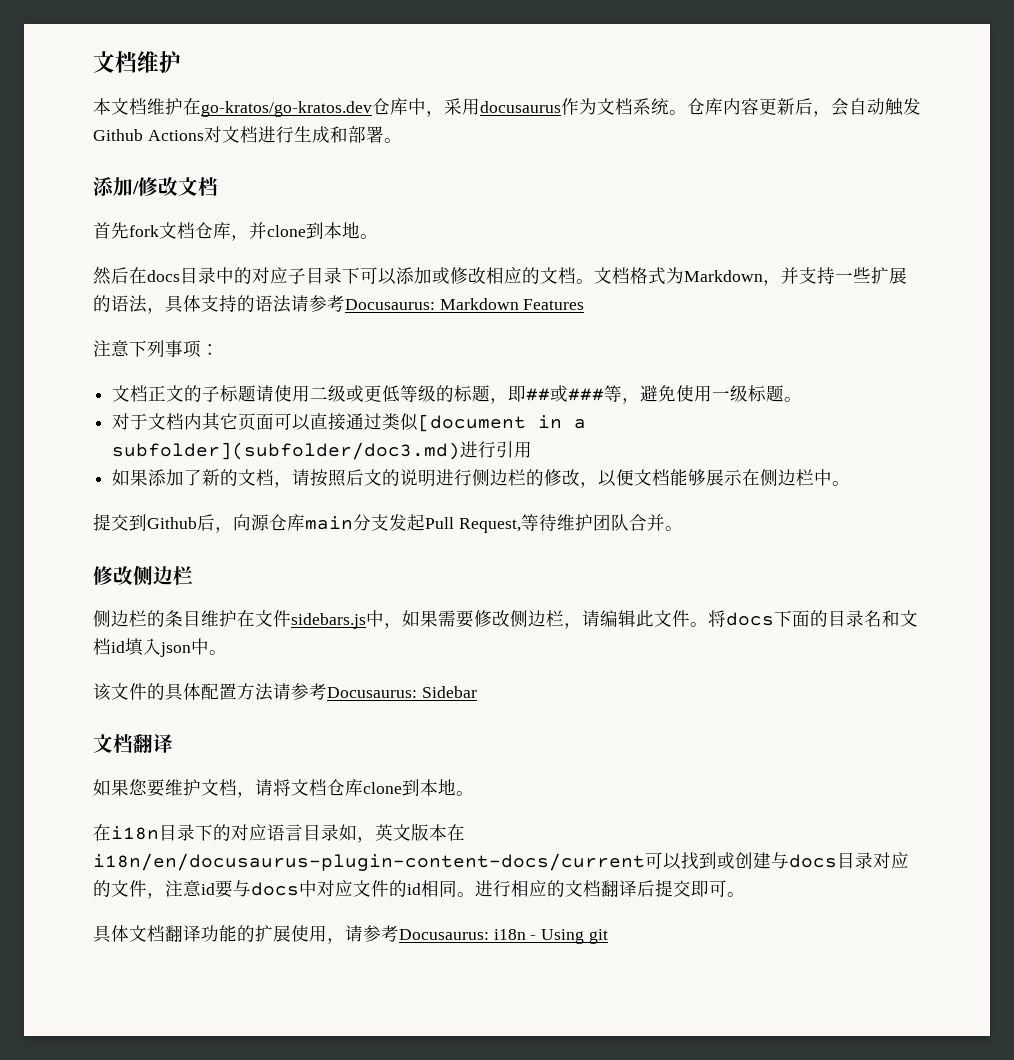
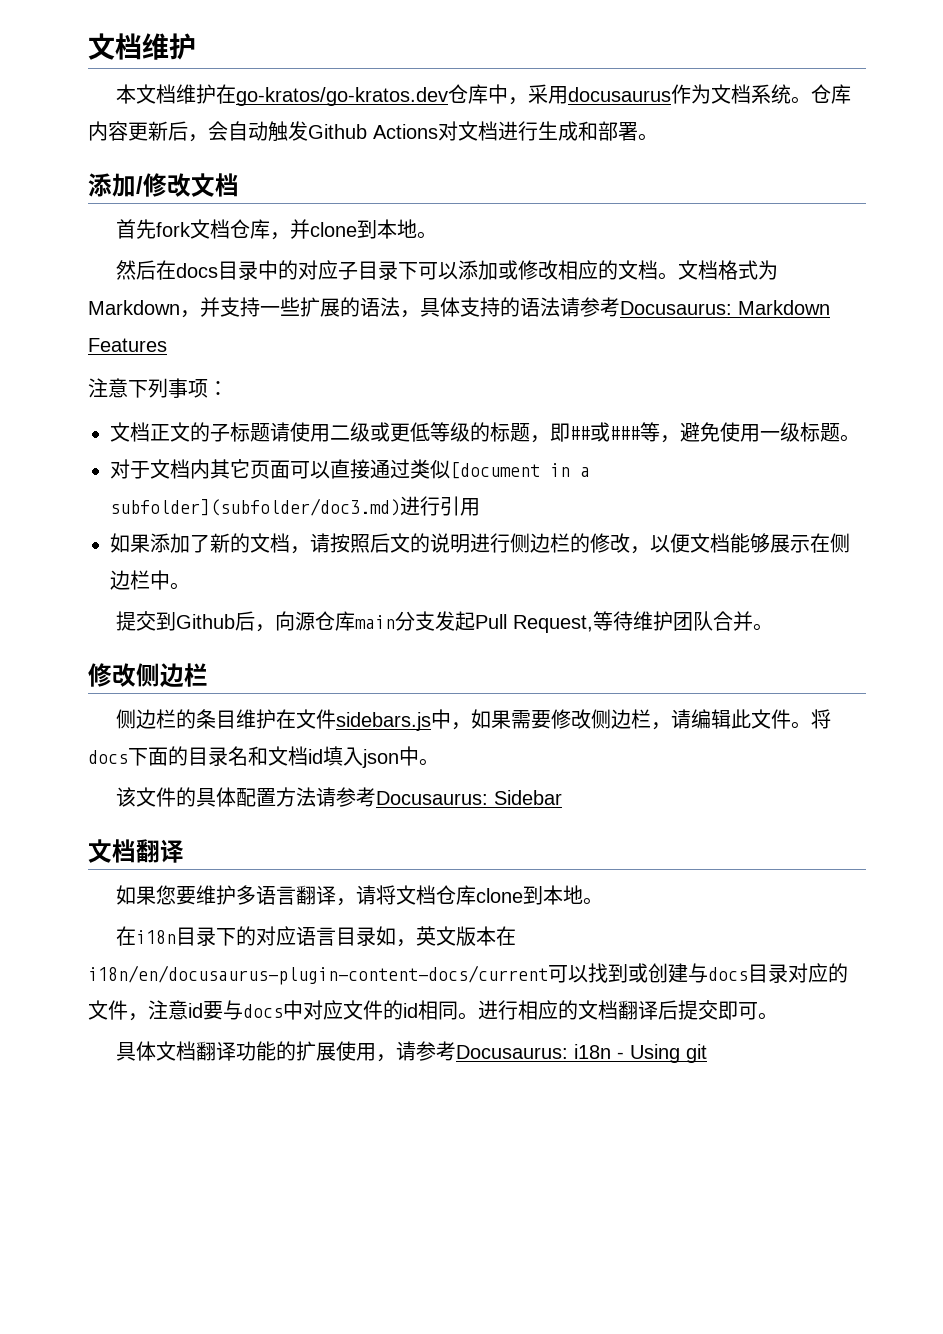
- 如果您要维护文档，请将文档仓库clone到本地。
+ 如果您要维护多语言翻译，请将文档仓库clone到本地。

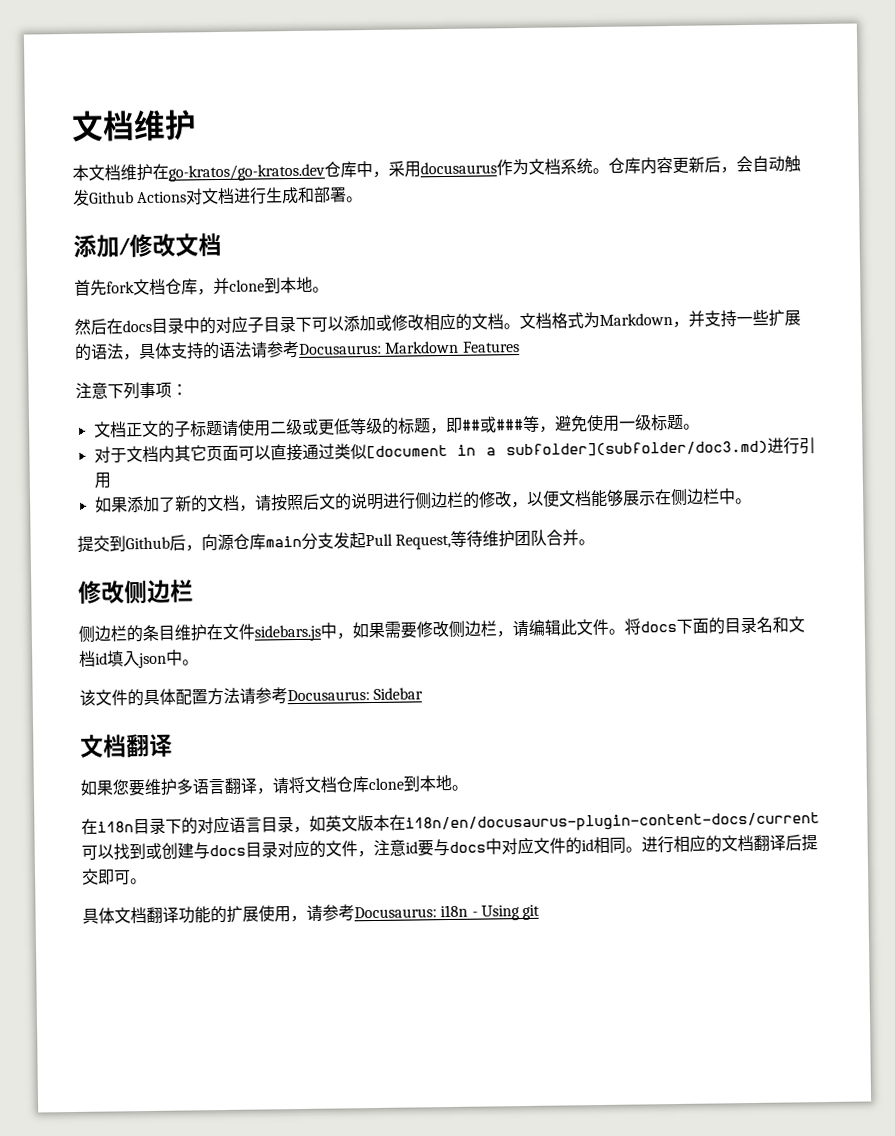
- 在i18n目录下的对应语言目录如，英文版本在i18n/en/docusaurus-plugin-content-docs/current可以找到或创建与docs目录对应的文件，注意id要与docs中对应文件的id相同。
+ 在i18n目录下的对应语言目录，如英文版本在i18n/en/docusaurus-plugin-content-docs/current可以找到或创建与docs目录对应的文件，注意id要与docs中对应文件的id相同。

